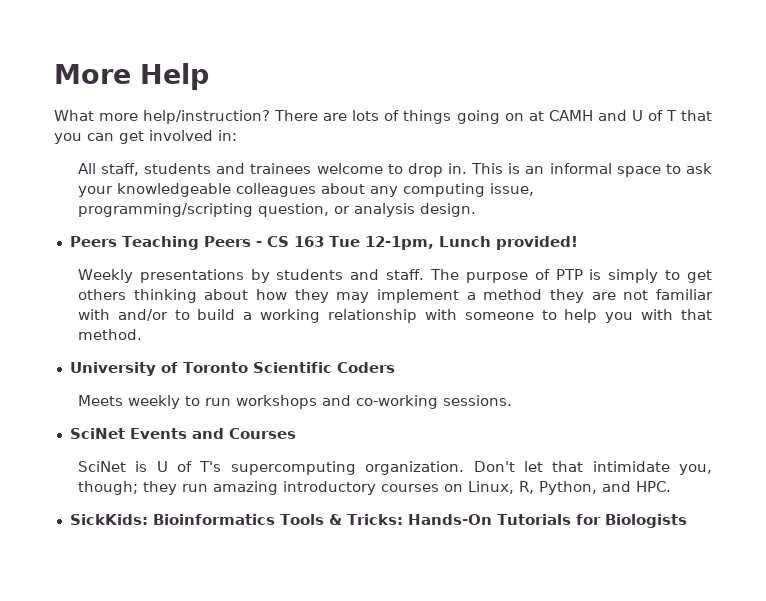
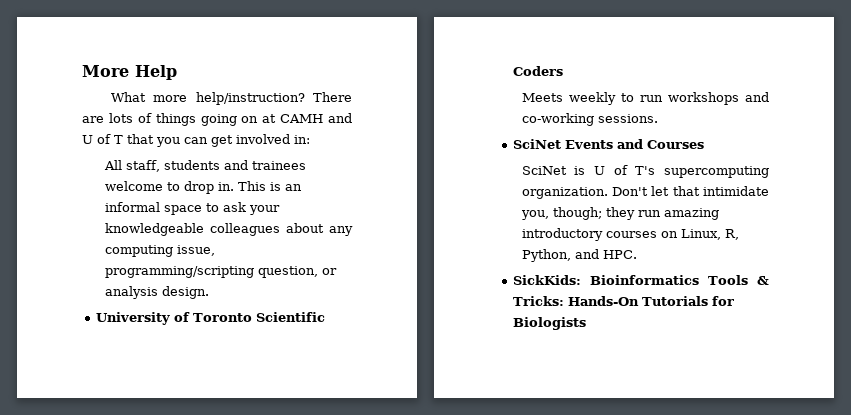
- Peers Teaching Peers - CS 163 Tue 12-1pm, Lunch provided!
- Weekly presentations by students and staff. The purpose of PTP is simply to get others thinking about how they may implement a method they are not familiar with and/or to build a working relationship with someone to help you with that method.

